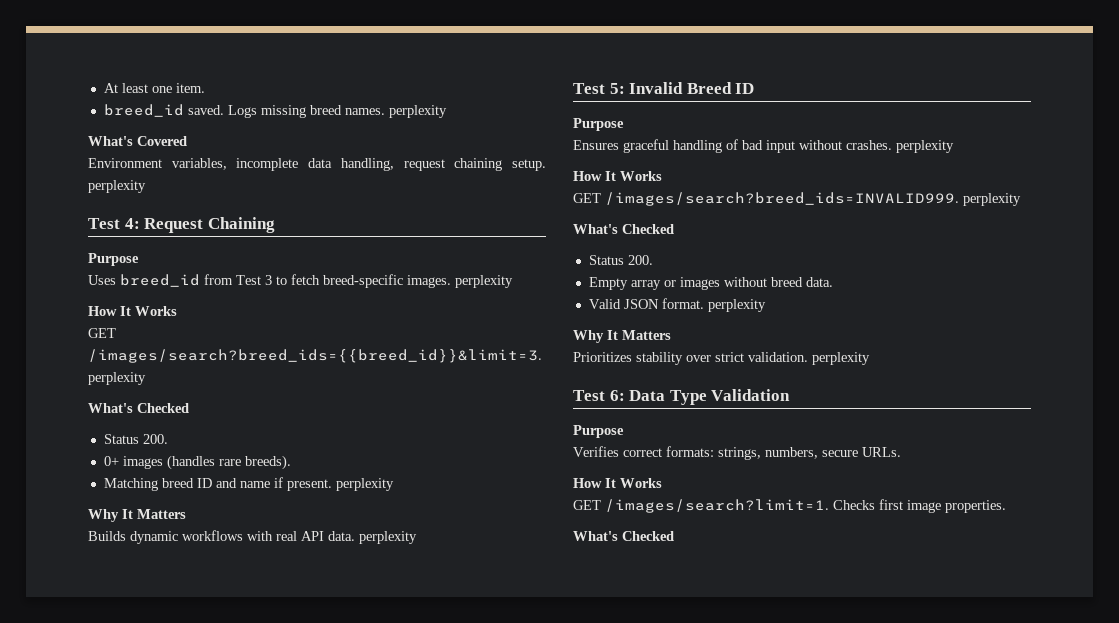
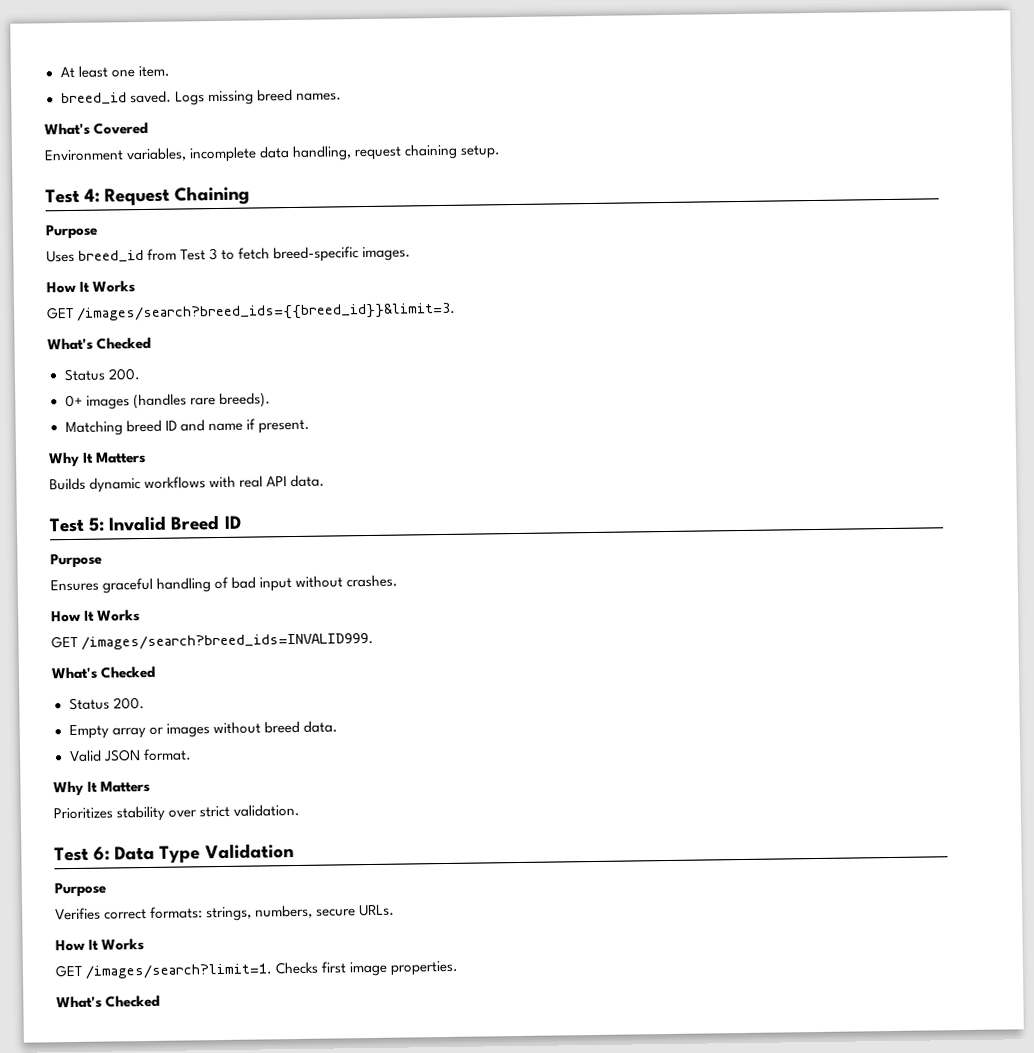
- Logs missing breed names. perplexity
+ Logs missing breed names.
- Environment variables, incomplete data handling, request chaining setup. perplexity
+ Environment variables, incomplete data handling, request chaining setup.
- Uses breed_id from Test 3 to fetch breed-specific images. perplexity
+ Uses breed_id from Test 3 to fetch breed-specific images.
- GET /images/search?breed_ids={{breed_id}}&limit=3. perplexity
+ GET /images/search?breed_ids={{breed_id}}&limit=3.
- Matching breed ID and name if present. perplexity
+ Matching breed ID and name if present.
- Builds dynamic workflows with real API data. perplexity
+ Builds dynamic workflows with real API data.
- Ensures graceful handling of bad input without crashes. perplexity
+ Ensures graceful handling of bad input without crashes.
- GET /images/search?breed_ids=INVALID999. perplexity
+ GET /images/search?breed_ids=INVALID999.
- Valid JSON format. perplexity
+ Valid JSON format.
- Prioritizes stability over strict validation. perplexity
+ Prioritizes stability over strict validation.

